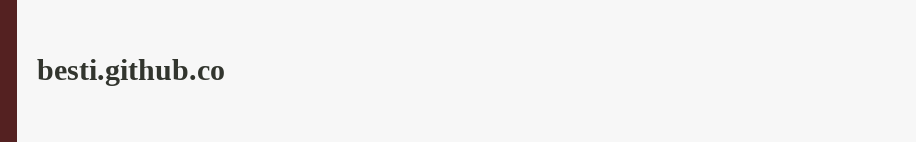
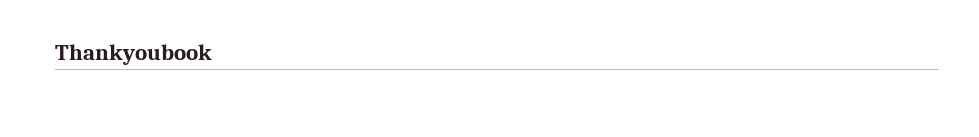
- besti.github.co
+ Thankyoubook

